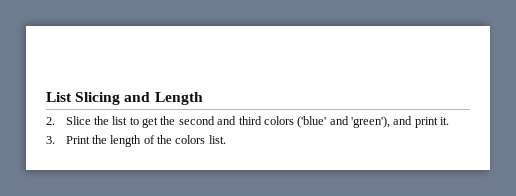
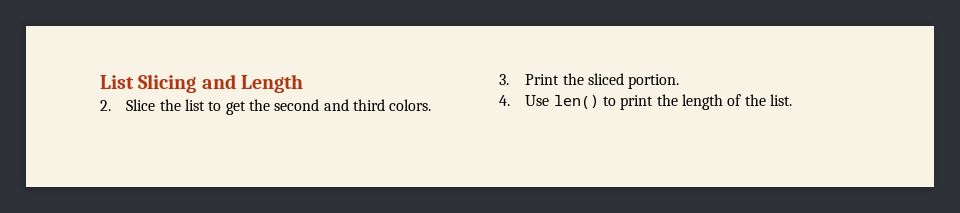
- 2. Slice the list to get the second and third colors ('blue' and 'green'), and print it.
- 3. Print the length of the colors list.
+ 2. Slice the list to get the second and third colors.
+ 3. Print the sliced portion.
+ 4. Use len() to print the length of the list.

